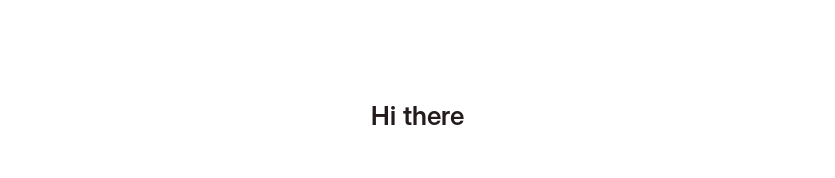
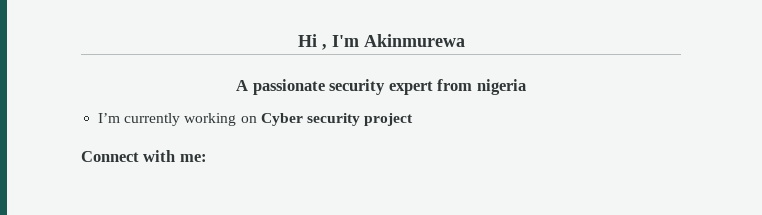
- Hi there
+ Hi , I'm Akinmurewa
+ A passionate security expert from nigeria
+ I’m currently working on Cyber security project
+ Connect with me:

